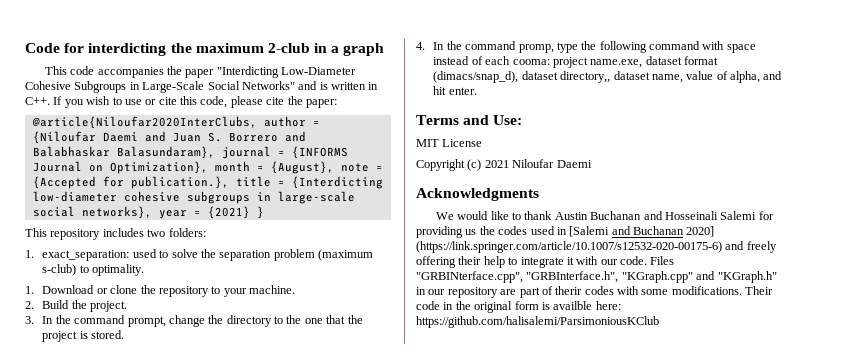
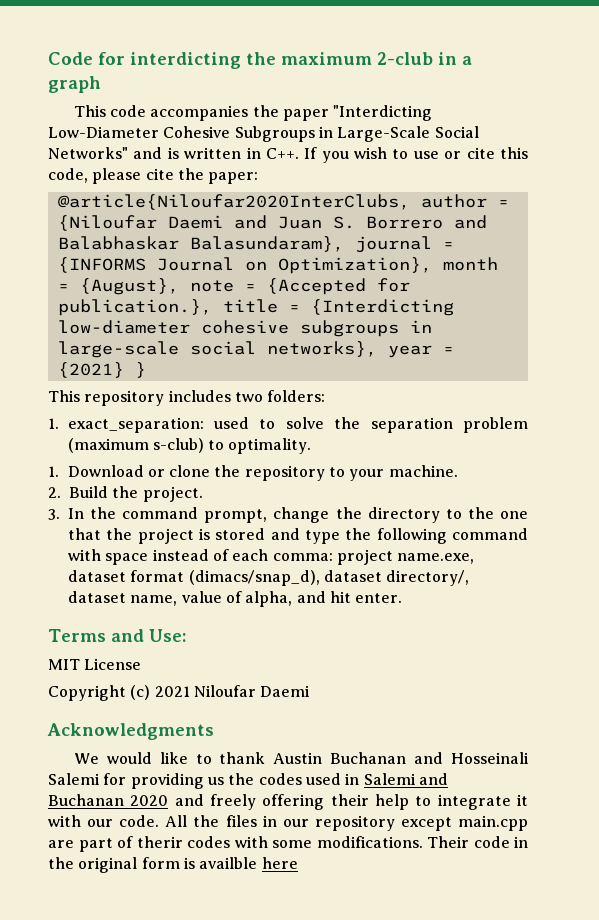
- 3. In the command prompt, change the directory to the one that the project is stored.
- 4. In the command promp, type the following command with space instead of each cooma: project name.exe, dataset format (dimacs/snap_d), dataset directory,, dataset name, value of alpha, and hit enter.
+ 3. In the command prompt, change the directory to the one that the project is stored and type the following command with space instead of each comma: project name.exe, dataset format (dimacs/snap_d), dataset directory/, dataset name, value of alpha, and hit enter.
- We would like to thank Austin Buchanan and Hosseinali Salemi for providing us the codes used in [Salemi and Buchanan 2020] (https://link.springer.com/article/10.1007/s12532-020-00175-6) and freely offering their help to integrate it with our code.
+ We would like to thank Austin Buchanan and Hosseinali Salemi for providing us the codes used in Salemi and Buchanan 2020 and freely offering their help to integrate it with our code.
- Files "GRBINterface.cpp", "GRBInterface.h", "KGraph.cpp" and "KGraph.h" in our repository are part of therir codes with some modifications.
+ All the files in our repository except main.cpp are part of therir codes with some modifications.
- Their code in the original form is availble here: https://github.com/halisalemi/ParsimoniousKClub
+ Their code in the original form is availble here

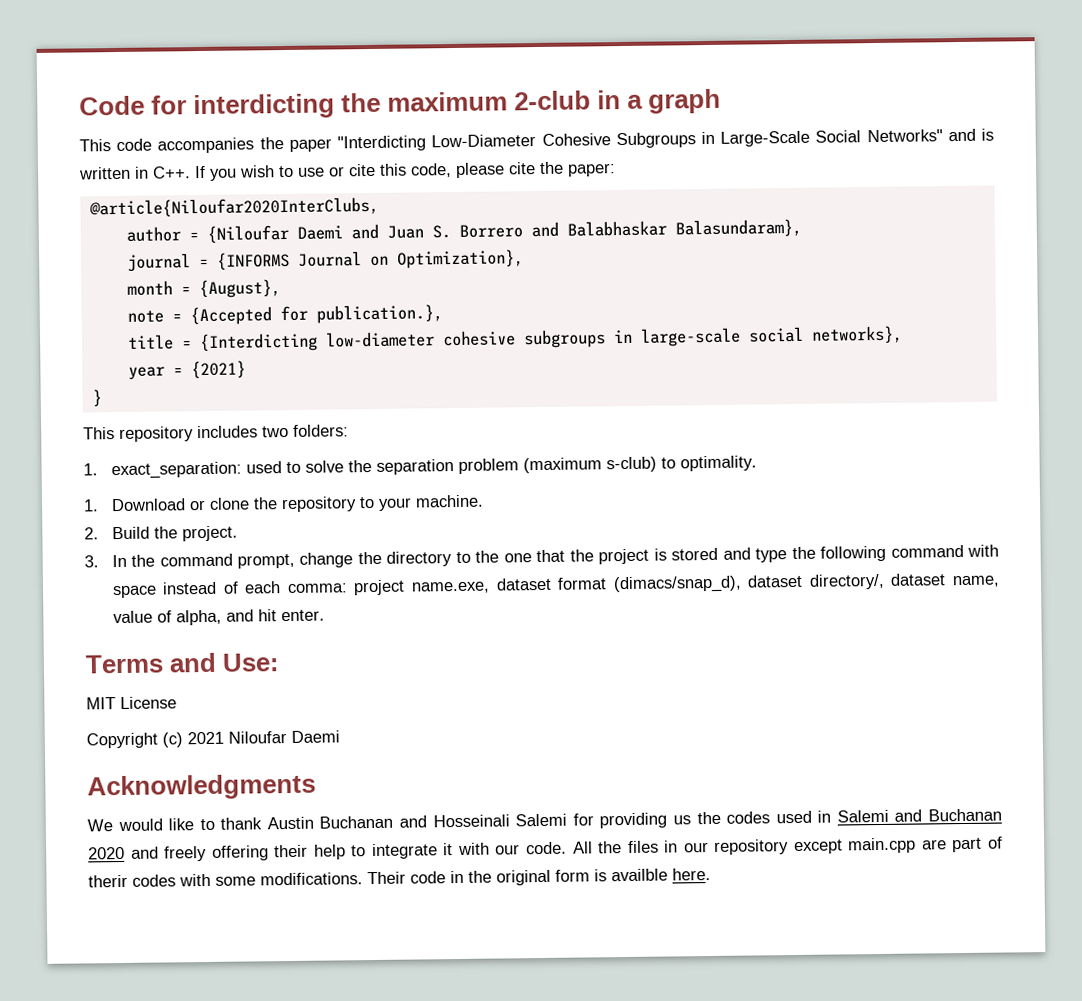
- @article{Niloufar2020InterClubs, author = {Niloufar Daemi and Juan S. Borrero and Balabhaskar Balasundaram}, journal = {INFORMS Journal on Optimization}, month = {August}, note = {Accepted for publication.}, title = {Interdicting low-diameter cohesive subgroups in large-scale social networks}, year = {2021} }
+ @article{Niloufar2020InterClubs,
+ author = {Niloufar Daemi and Juan S. Borrero and Balabhaskar Balasundaram},
+ journal = {INFORMS Journal on Optimization},
+ month = {August},
+ note = {Accepted for publication.},
+ title = {Interdicting low-diameter cohesive subgroups in large-scale social networks},
+ year = {2021}
+ }
- Their code in the original form is availble here
+ Their code in the original form is availble here.

